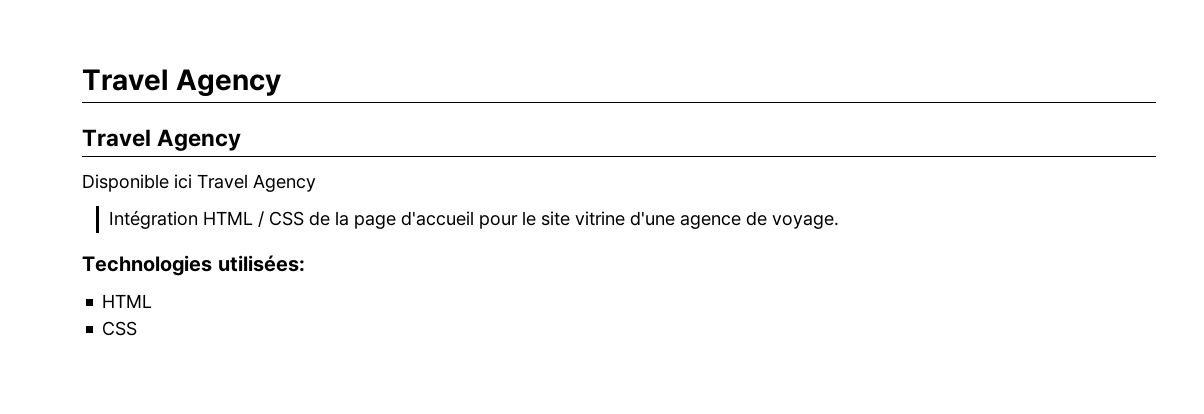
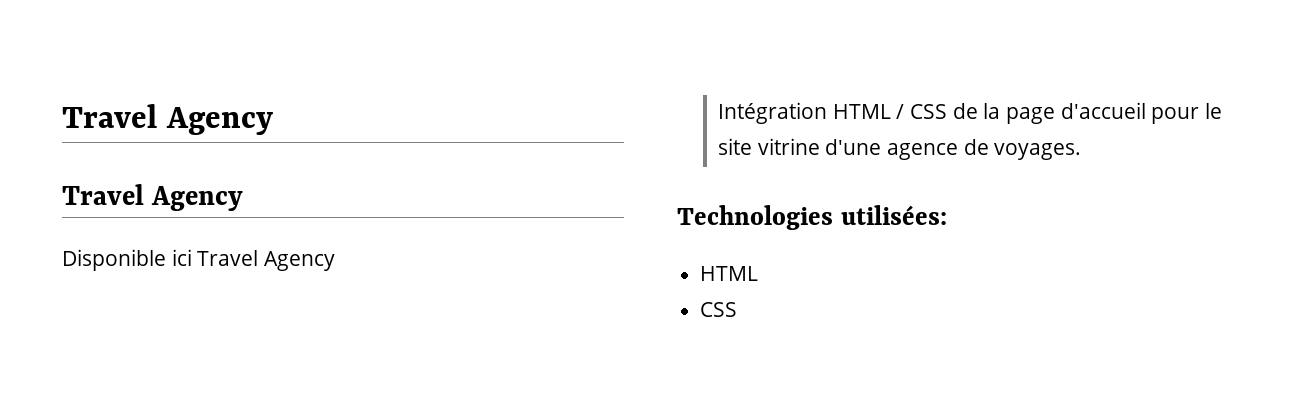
- Intégration HTML / CSS de la page d'accueil pour le site vitrine d'une agence de voyage.
+ Intégration HTML / CSS de la page d'accueil pour le site vitrine d'une agence de voyages.

